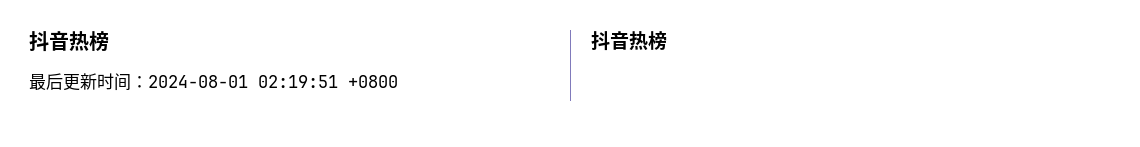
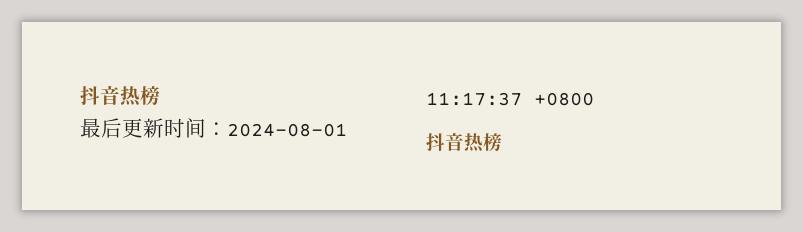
- 最后更新时间：2024-08-01 02:19:51 +0800
+ 最后更新时间：2024-08-01 11:17:37 +0800

